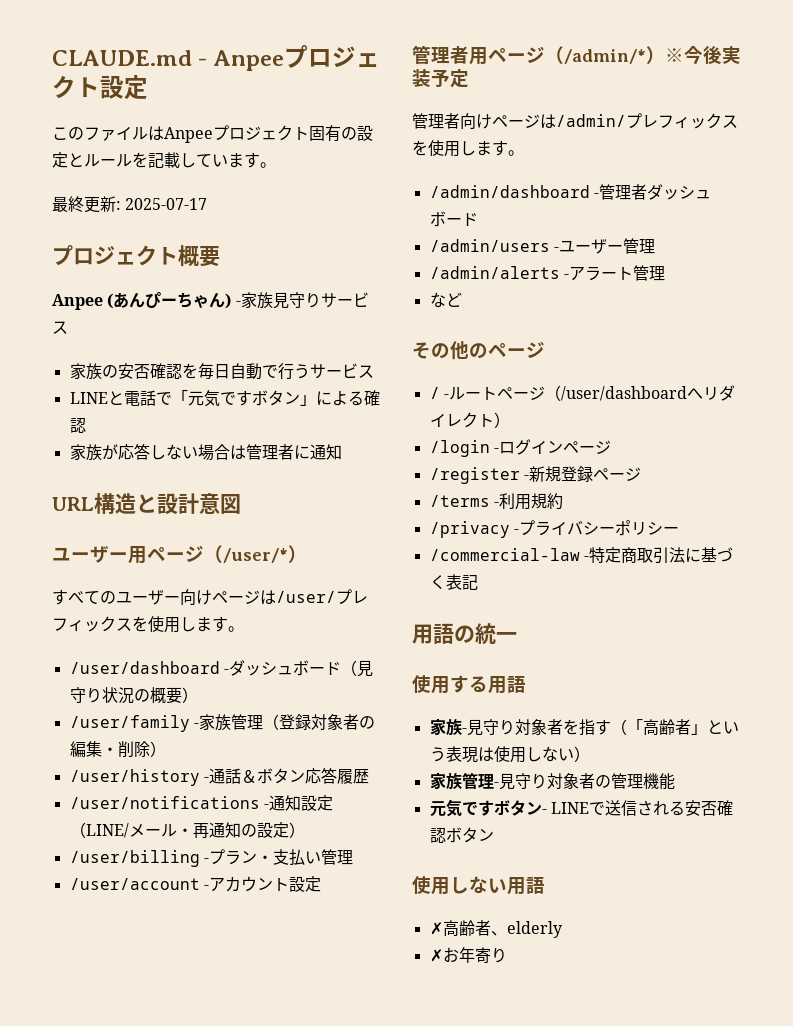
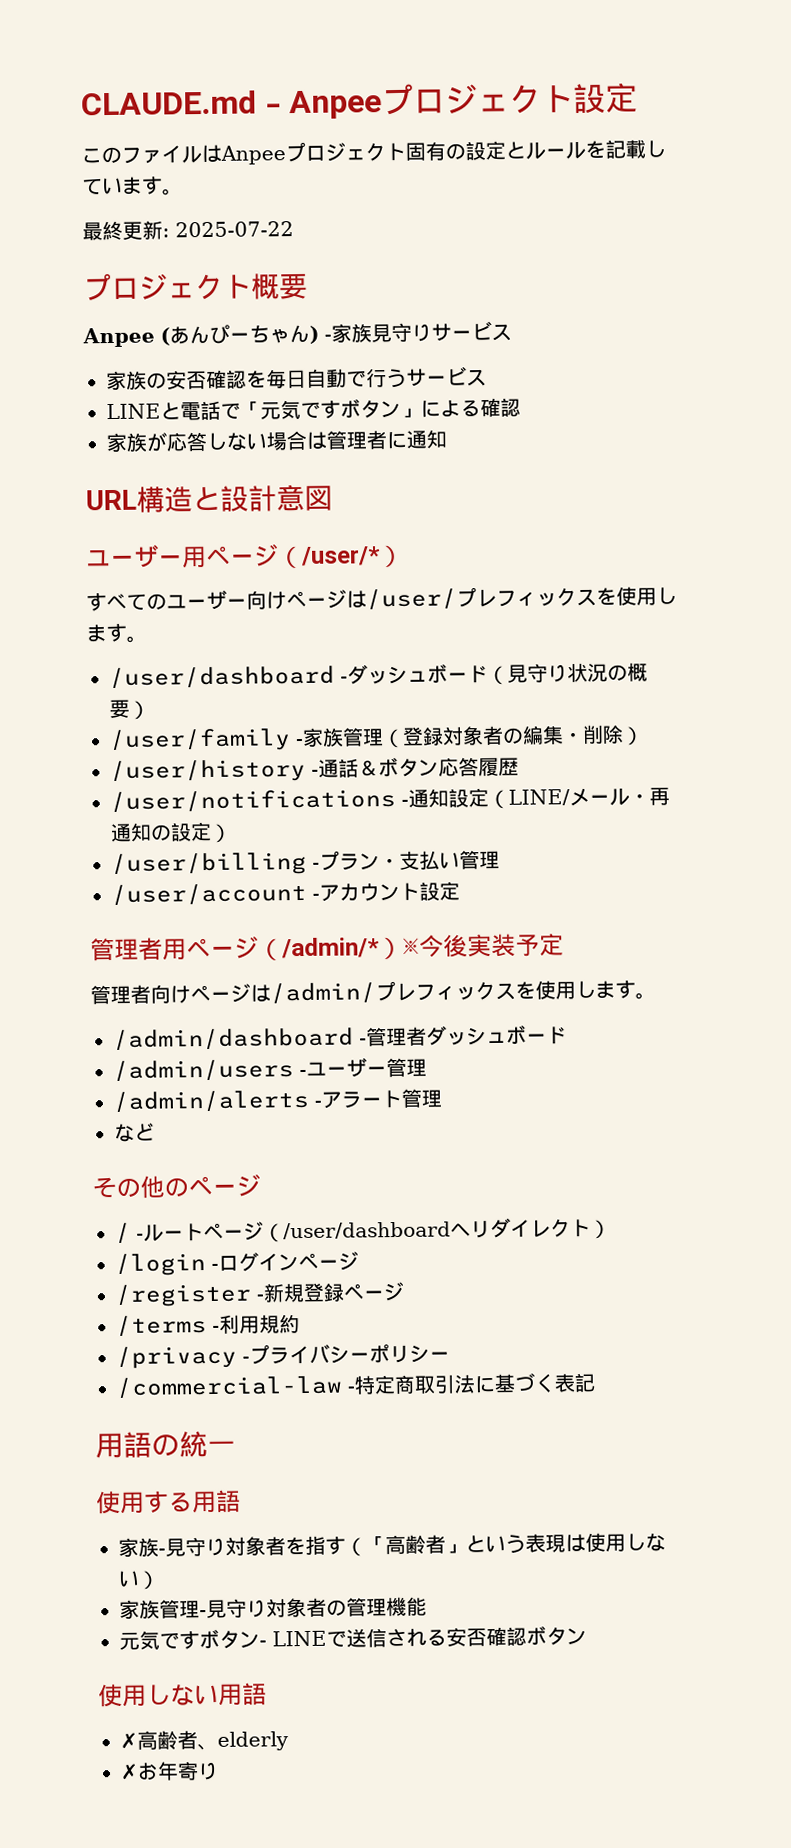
- 最終更新: 2025-07-17
+ 最終更新: 2025-07-22

